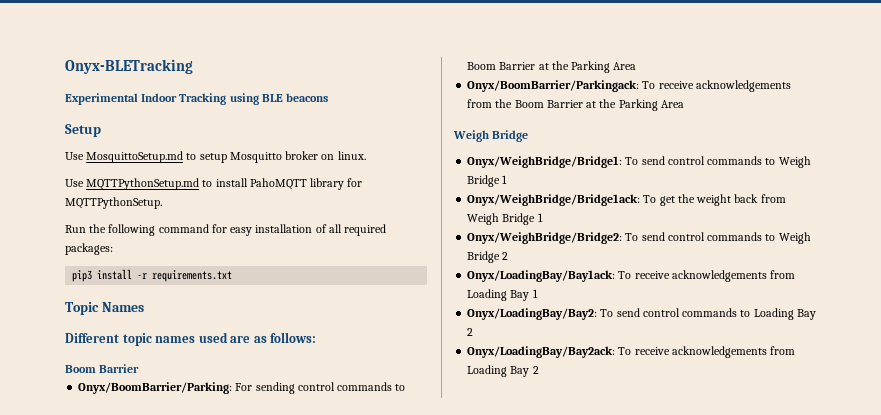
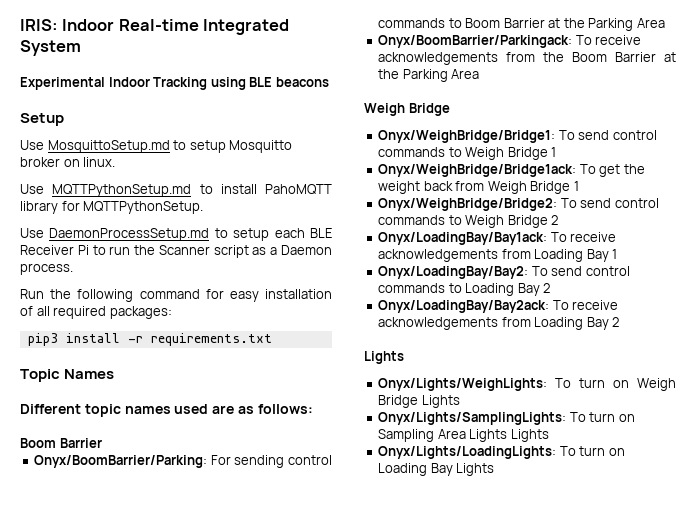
- Onyx-BLETracking
+ IRIS: Indoor Real-time Integrated System
+ Use DaemonProcessSetup.md to setup each BLE Receiver Pi to run the Scanner script as a Daemon process.
  Onyx/LoadingBay/Bay2ack: To receive acknowledgements from Loading Bay 2
+ Lights
+ Onyx/Lights/WeighLights: To turn on Weigh Bridge Lights
+ Onyx/Lights/SamplingLights: To turn on Sampling Area Lights Lights
+ Onyx/Lights/LoadingLights: To turn on Loading Bay Lights

